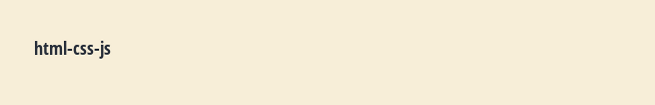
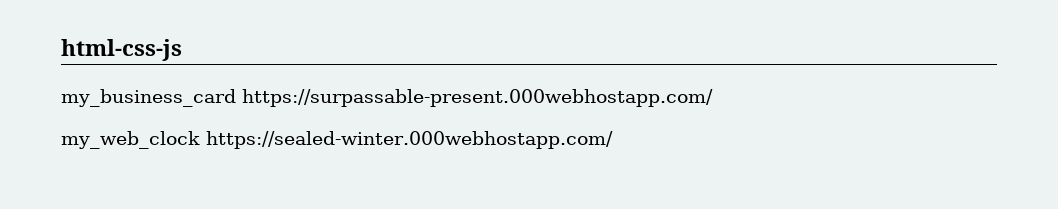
+ my_business_card https://surpassable-present.000webhostapp.com/
+ my_web_clock https://sealed-winter.000webhostapp.com/

